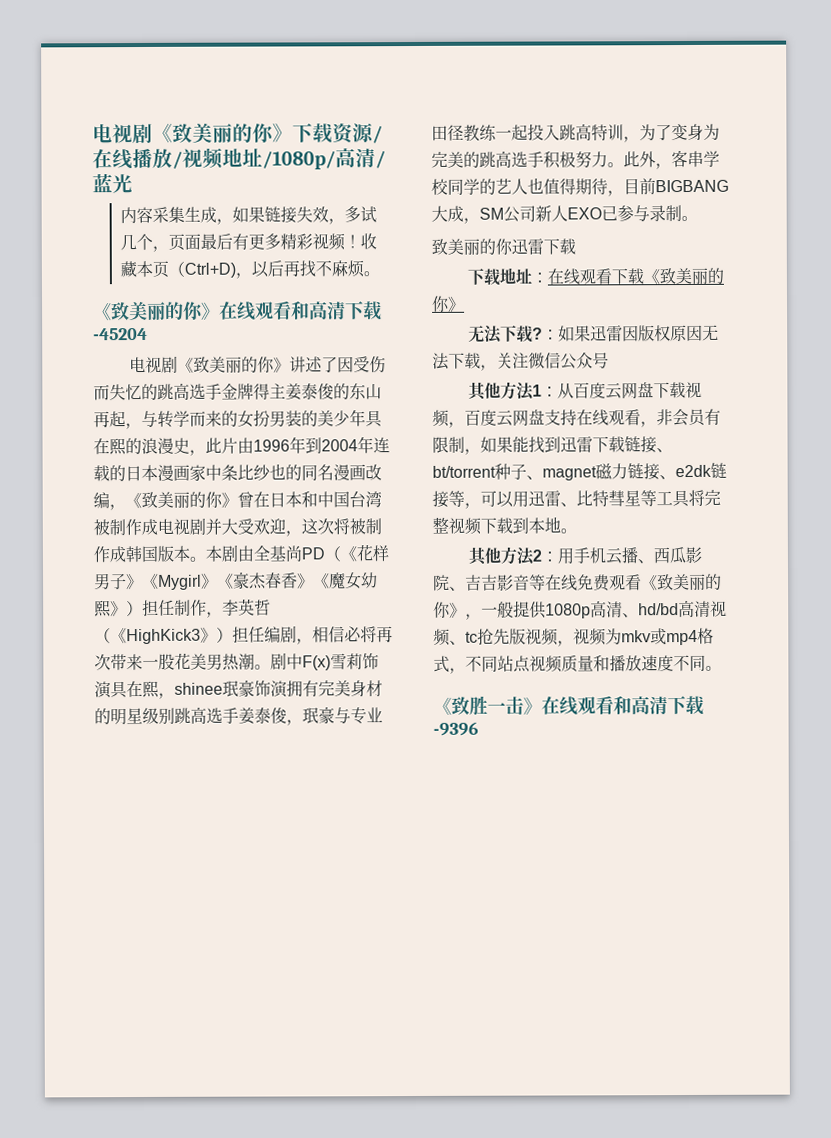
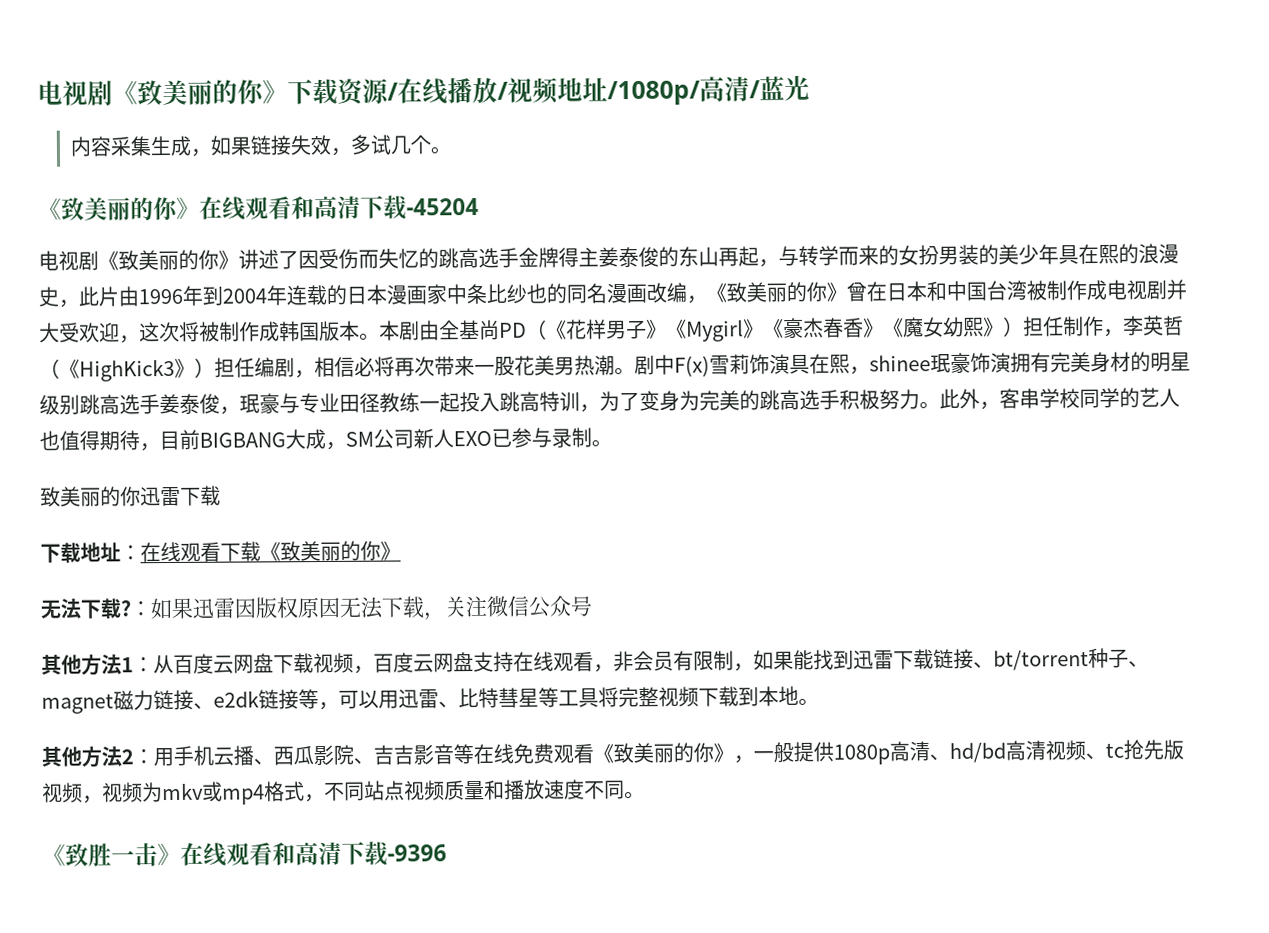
- 内容采集生成，如果链接失效，多试几个，页面最后有更多精彩视频！收藏本页（Ctrl+D)，以后再找不麻烦。
+ 内容采集生成，如果链接失效，多试几个。

